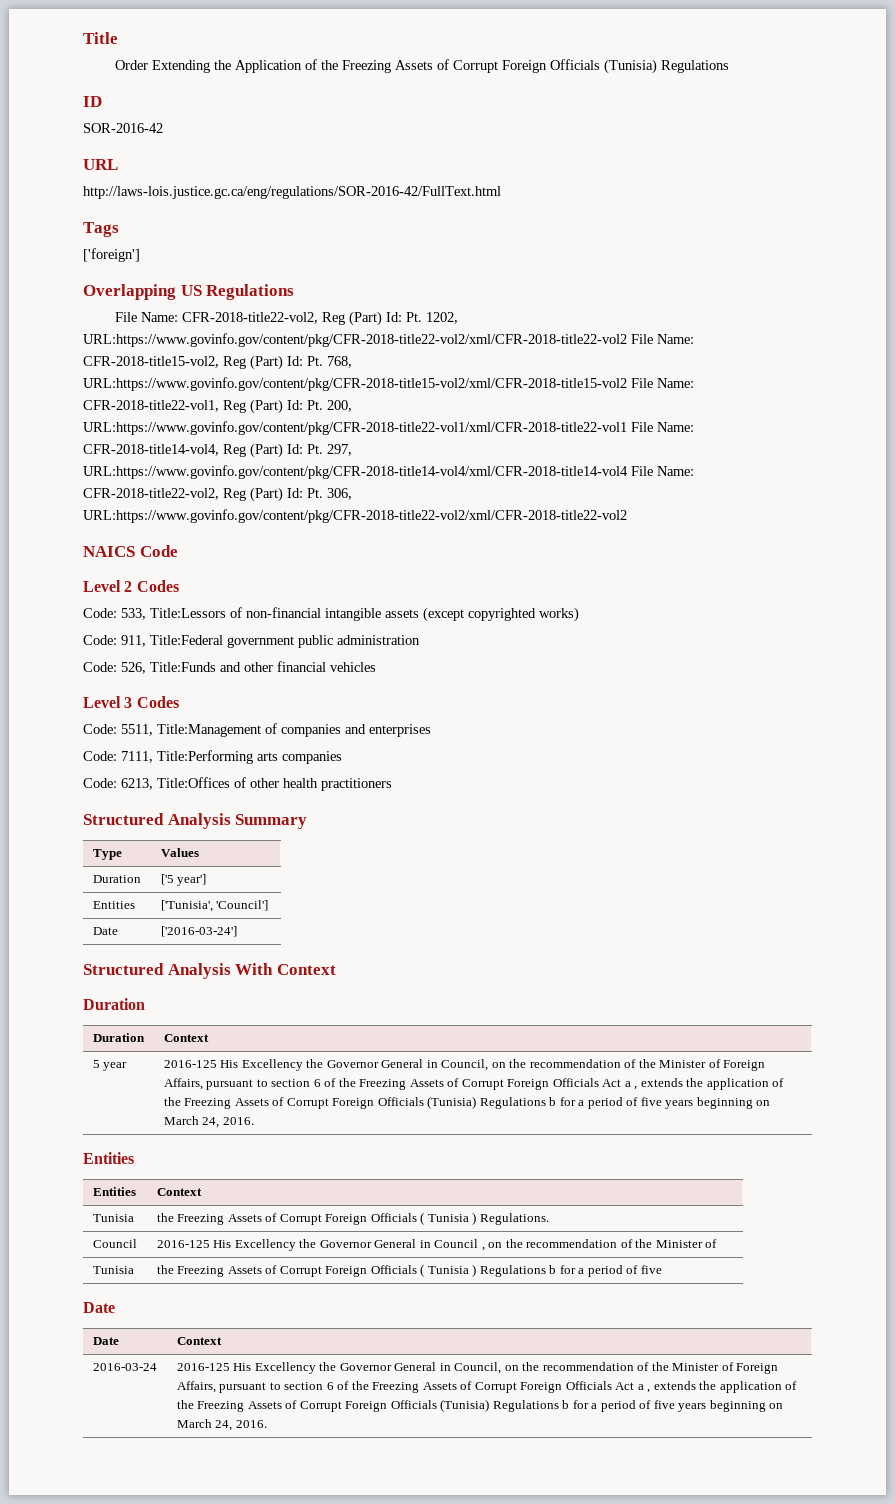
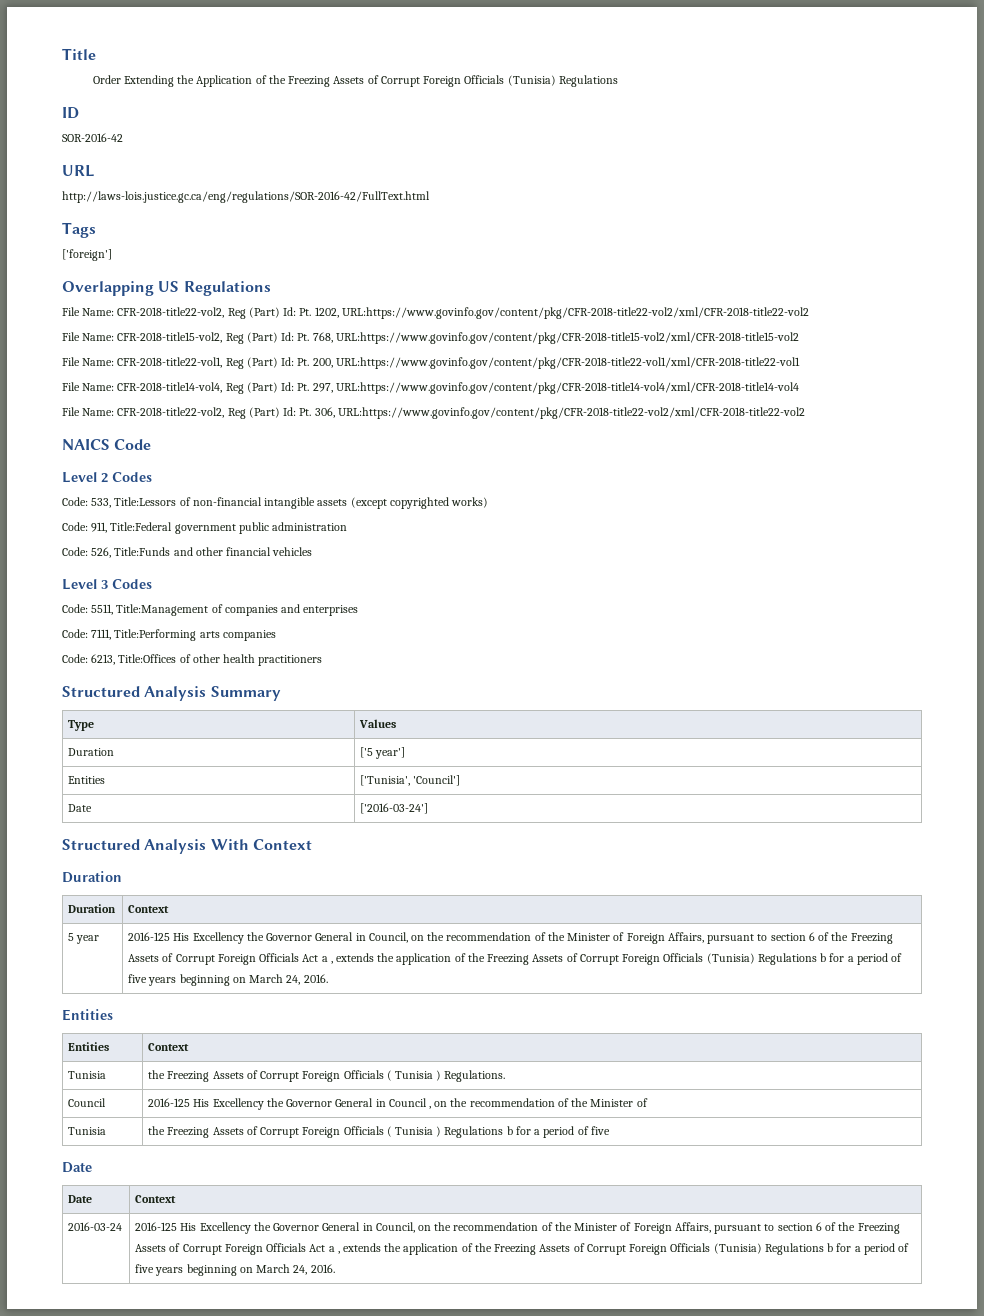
- File Name: CFR-2018-title22-vol2, Reg (Part) Id: Pt. 1202, URL:https://www.govinfo.gov/content/pkg/CFR-2018-title22-vol2/xml/CFR-2018-title22-vol2 File Name: CFR-2018-title15-vol2, Reg (Part) Id: Pt. 768, URL:https://www.govinfo.gov/content/pkg/CFR-2018-title15-vol2/xml/CFR-2018-title15-vol2 File Name: CFR-2018-title22-vol1, Reg (Part) Id: Pt. 200, URL:https://www.govinfo.gov/content/pkg/CFR-2018-title22-vol1/xml/CFR-2018-title22-vol1 File Name: CFR-2018-title14-vol4, Reg (Part) Id: Pt. 297, URL:https://www.govinfo.gov/content/pkg/CFR-2018-title14-vol4/xml/CFR-2018-title14-vol4 File Name: CFR-2018-title22-vol2, Reg (Part) Id: Pt. 306, URL:https://www.govinfo.gov/content/pkg/CFR-2018-title22-vol2/xml/CFR-2018-title22-vol2
+ File Name: CFR-2018-title22-vol2, Reg (Part) Id: Pt. 1202, URL:https://www.govinfo.gov/content/pkg/CFR-2018-title22-vol2/xml/CFR-2018-title22-vol2
+ File Name: CFR-2018-title15-vol2, Reg (Part) Id: Pt. 768, URL:https://www.govinfo.gov/content/pkg/CFR-2018-title15-vol2/xml/CFR-2018-title15-vol2
+ File Name: CFR-2018-title22-vol1, Reg (Part) Id: Pt. 200, URL:https://www.govinfo.gov/content/pkg/CFR-2018-title22-vol1/xml/CFR-2018-title22-vol1
+ File Name: CFR-2018-title14-vol4, Reg (Part) Id: Pt. 297, URL:https://www.govinfo.gov/content/pkg/CFR-2018-title14-vol4/xml/CFR-2018-title14-vol4
+ File Name: CFR-2018-title22-vol2, Reg (Part) Id: Pt. 306, URL:https://www.govinfo.gov/content/pkg/CFR-2018-title22-vol2/xml/CFR-2018-title22-vol2

